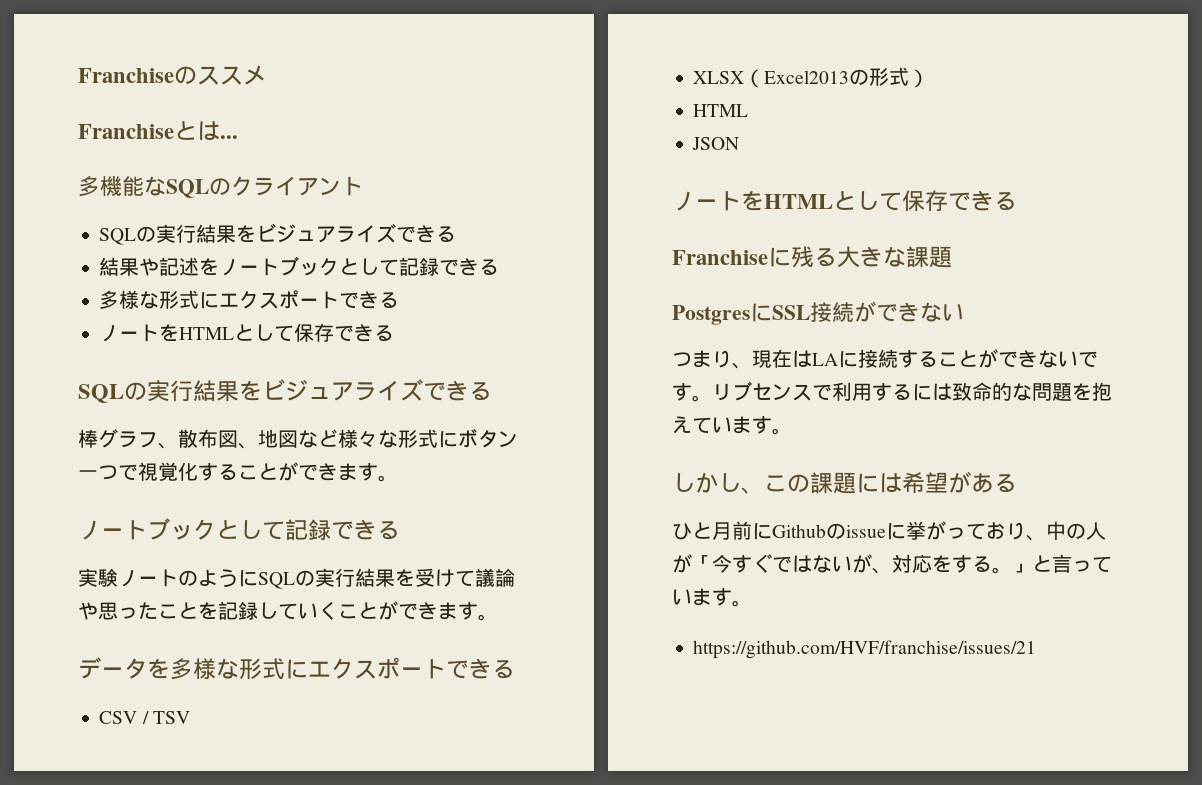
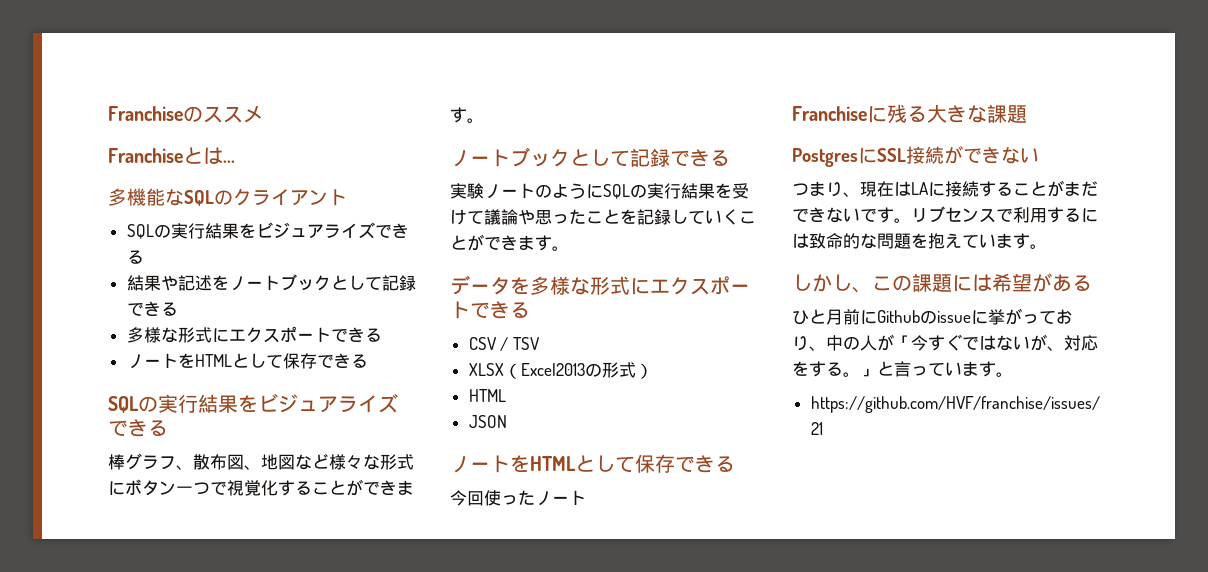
+ 今回使ったノート
- つまり、現在はLAに接続することができないです。
+ つまり、現在はLAに接続することがまだできないです。

